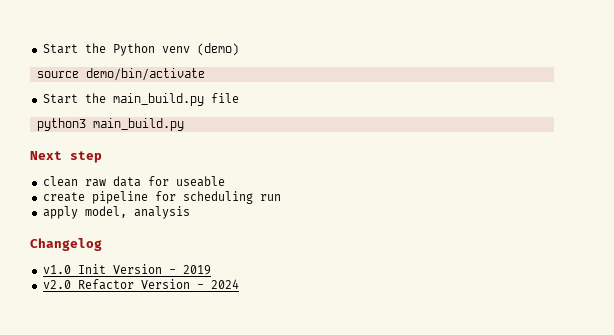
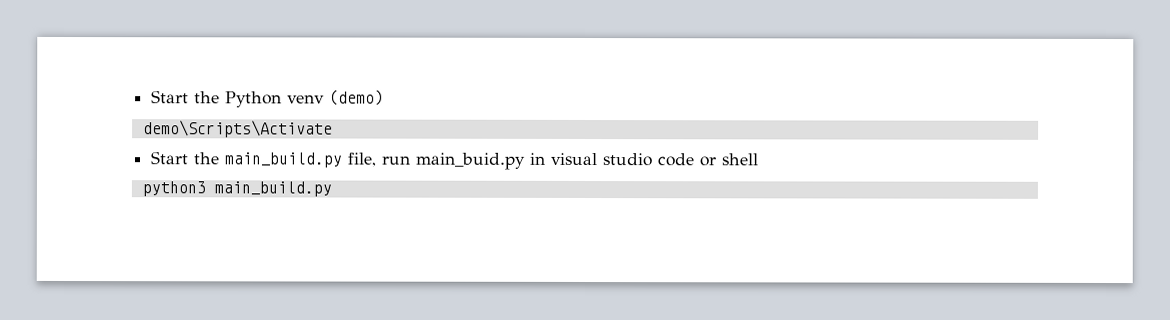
- source demo/bin/activate
+ demo\Scripts\Activate
- Start the main_build.py file
+ Start the main_build.py file, run main_buid.py in visual studio code or shell
  python3 main_build.py
- Next step
- clean raw data for useable
- create pipeline for scheduling run
- apply model, analysis
- Changelog
- v1.0 Init Version - 2019
- v2.0 Refactor Version - 2024

